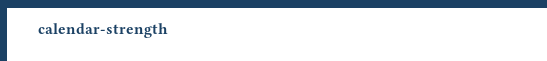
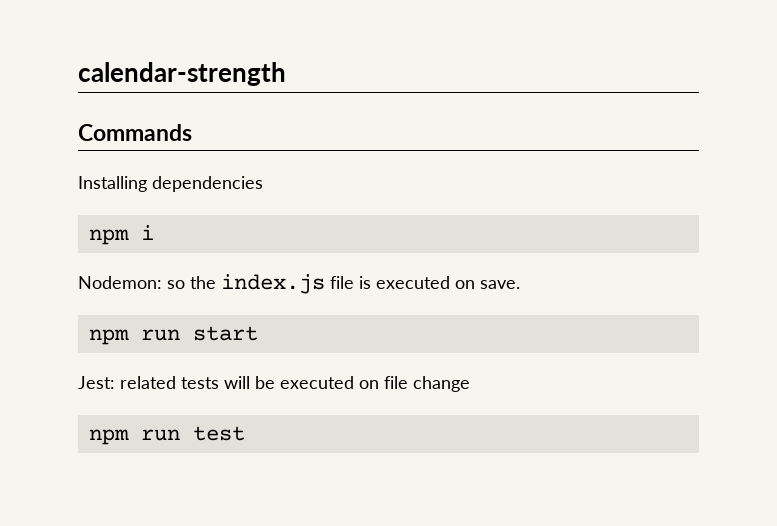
+ Commands
+ Installing dependencies
+ npm i
+ Nodemon: so the index.js file is executed on save.
+ npm run start
+ Jest: related tests will be executed on file change
+ npm run test

